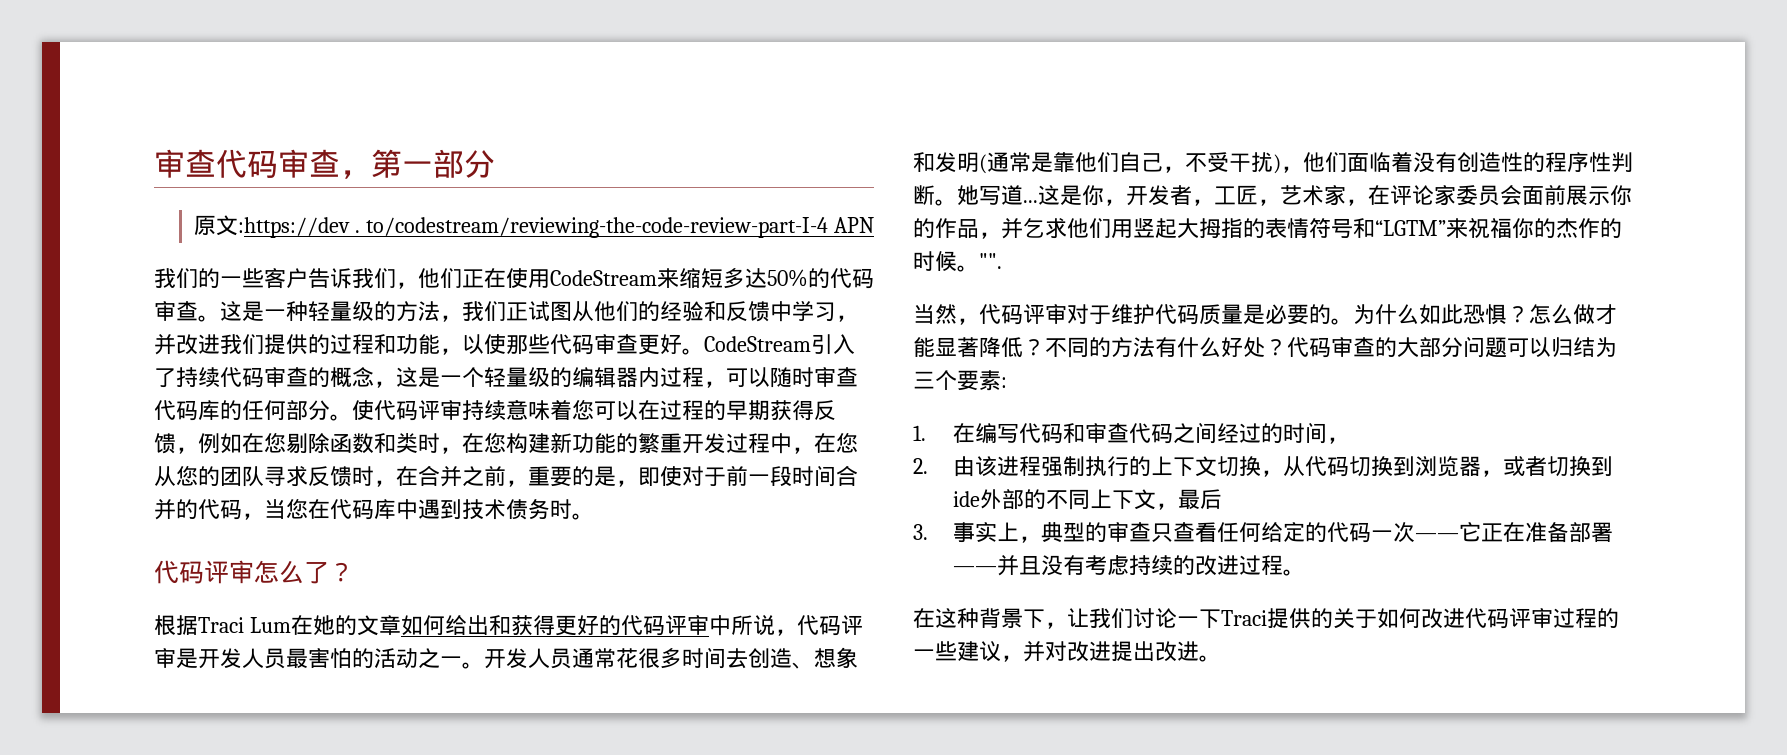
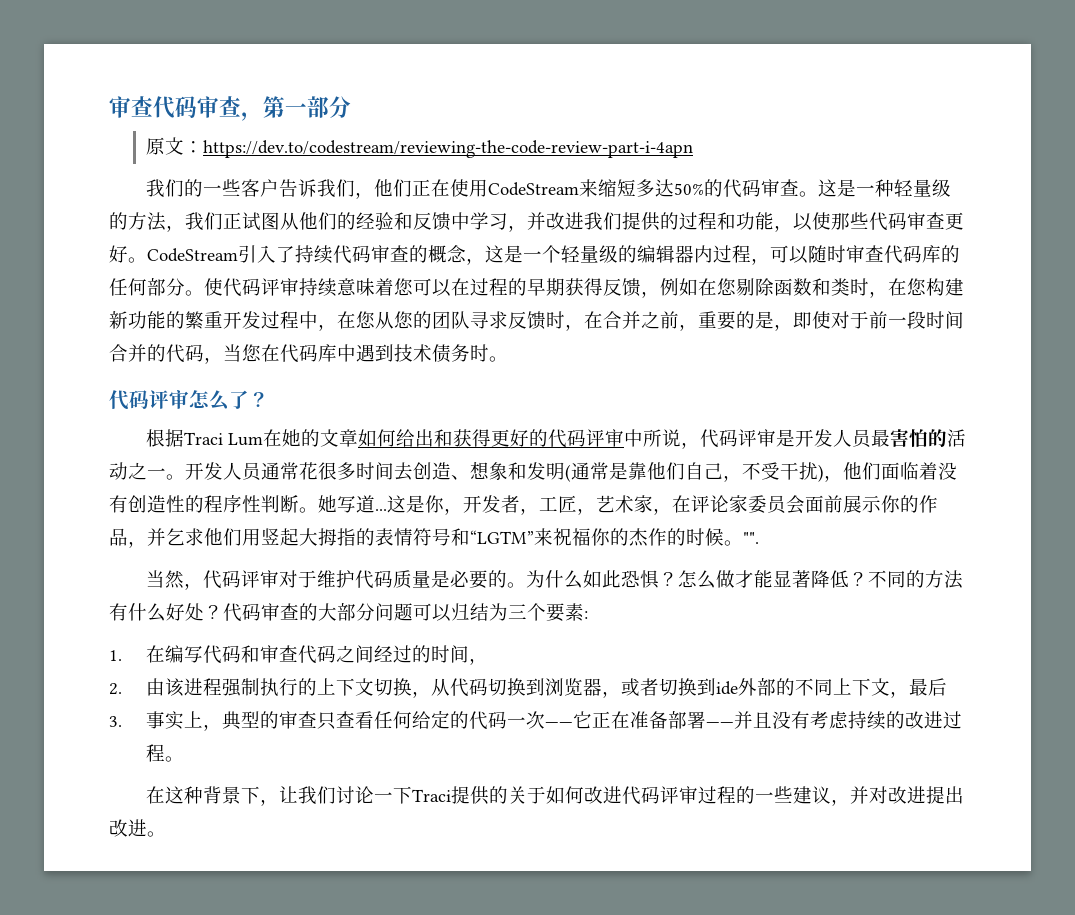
- 原文:https://dev . to/codestream/reviewing-the-code-review-part-I-4 APN
+ 原文：https://dev.to/codestream/reviewing-the-code-review-part-i-4apn

